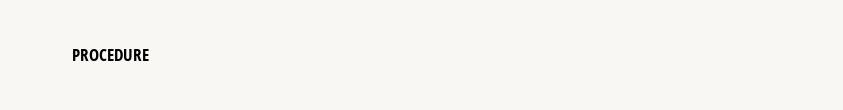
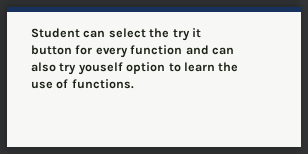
- PROCEDURE
+ Student can select the try it button for every function and can also try youself option to learn the use of functions.

